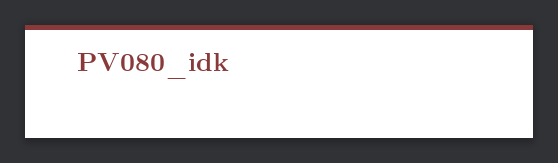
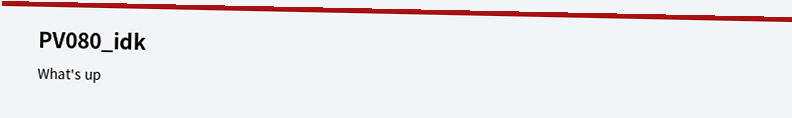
+ What's up

